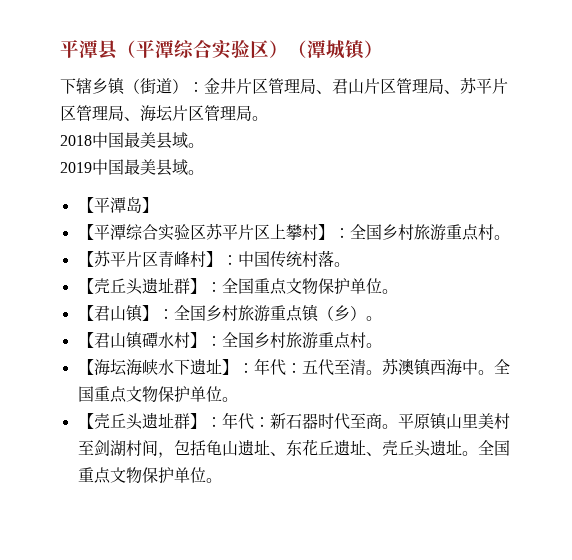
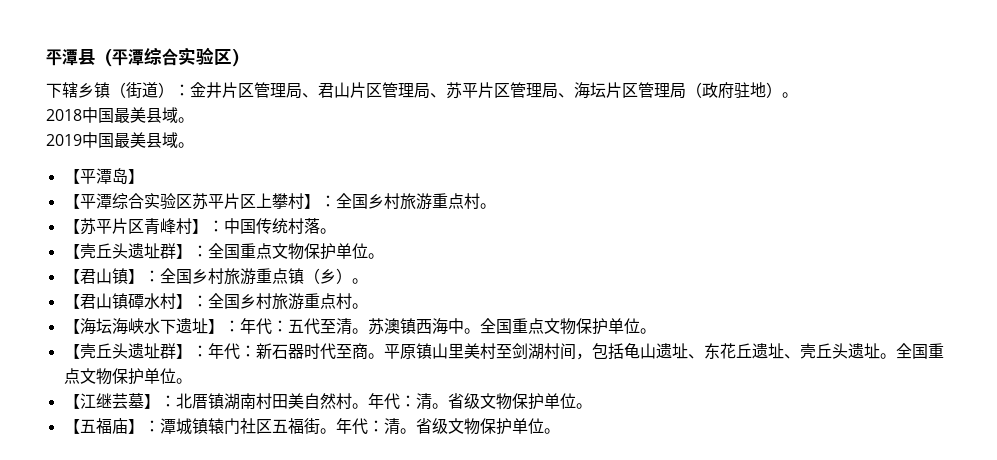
- 平潭县（平潭综合实验区）（潭城镇）
+ 平潭县（平潭综合实验区）
- 下辖乡镇（街道）：金井片区管理局、君山片区管理局、苏平片区管理局、海坛片区管理局。
+ 下辖乡镇（街道）：金井片区管理局、君山片区管理局、苏平片区管理局、海坛片区管理局（政府驻地）。
+ 【江继芸墓】：北厝镇湖南村田美自然村。年代：清。省级文物保护单位。
+ 【五福庙】：潭城镇辕门社区五福街。年代：清。省级文物保护单位。

